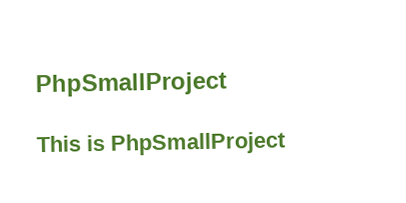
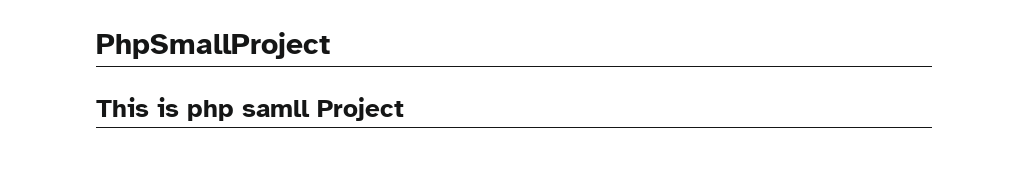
- This is PhpSmallProject
+ This is php samll Project

